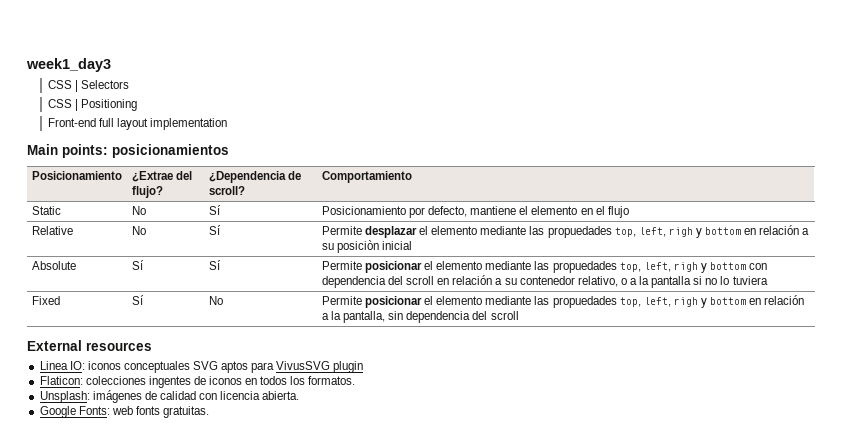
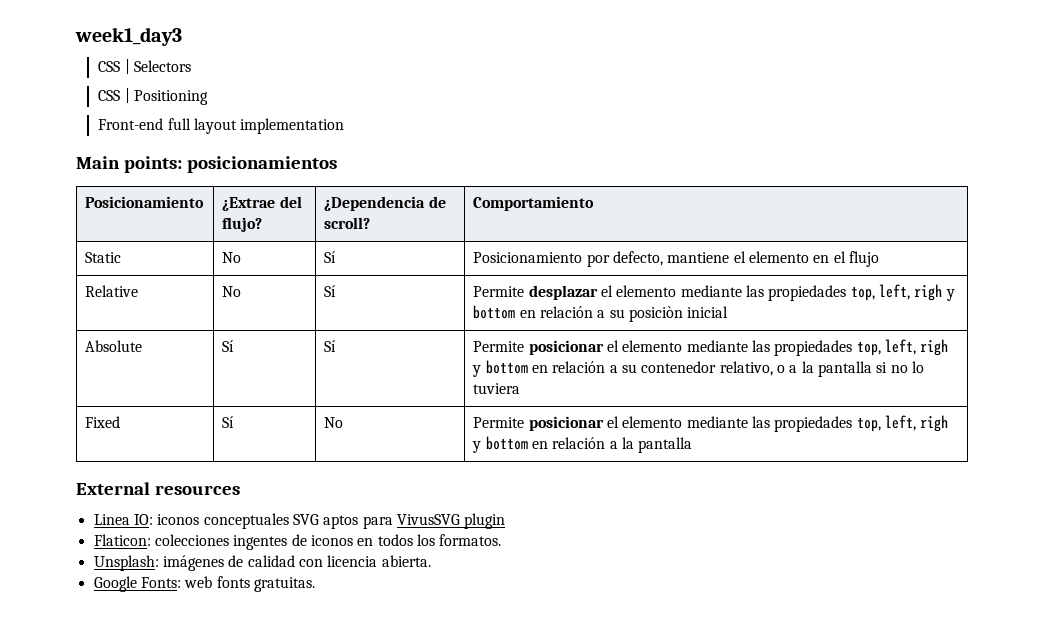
- Relative | No | Sí | Permite desplazar el elemento mediante las propuedades top, left, righ y bottom en relación a su posiciòn inicial
+ Relative | No | Sí | Permite desplazar el elemento mediante las propiedades top, left, righ y bottom en relación a su posiciòn inicial
- Absolute | Sí | Sí | Permite posicionar el elemento mediante las propuedades top, left, righ y bottom con dependencia del scroll en relación a su contenedor relativo, o a la pantalla si no lo tuviera
+ Absolute | Sí | Sí | Permite posicionar el elemento mediante las propiedades top, left, righ y bottom en relación a su contenedor relativo, o a la pantalla si no lo tuviera
- Fixed | Sí | No | Permite posicionar el elemento mediante las propuedades top, left, righ y bottom en relación a la pantalla, sin dependencia del scroll
+ Fixed | Sí | No | Permite posicionar el elemento mediante las propiedades top, left, righ y bottom en relación a la pantalla

